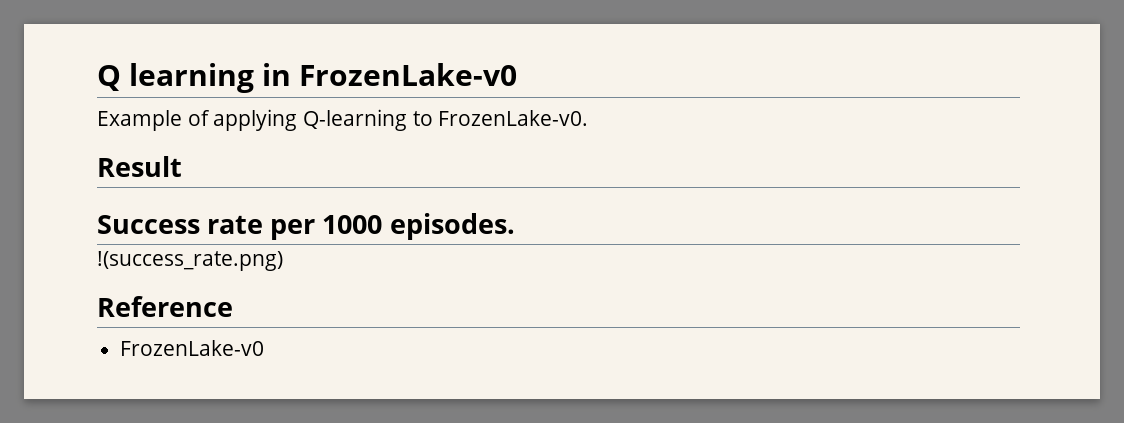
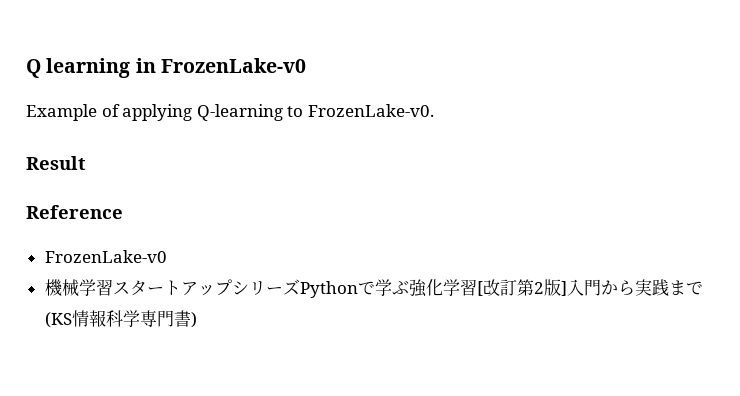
- Success rate per 1000 episodes.
- !(success_rate.png)
  Reference
  FrozenLake-v0
+ 機械学習スタートアップシリーズPythonで学ぶ強化学習[改訂第2版]入門から実践まで(KS情報科学専門書)

